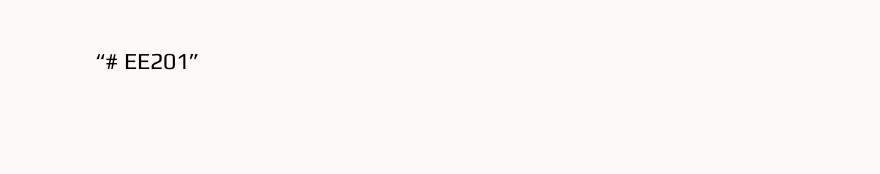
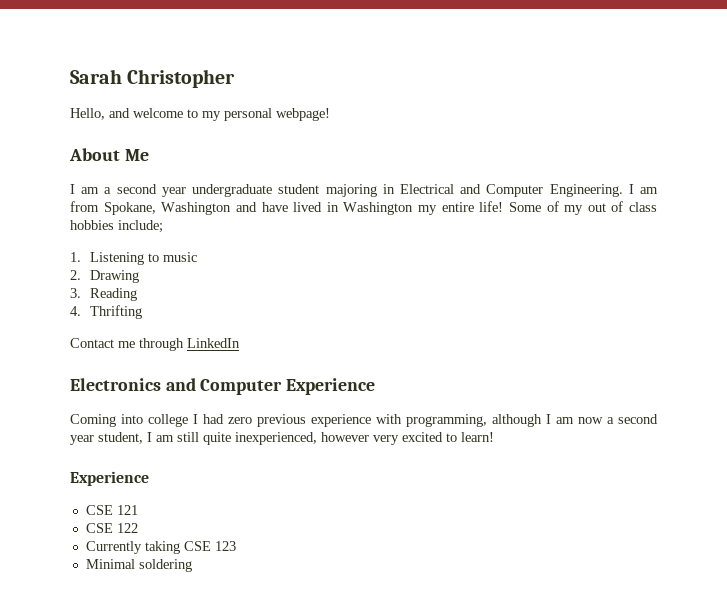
- “# EE201”
+ Sarah Christopher
+ Hello, and welcome to my personal webpage!
+ About Me
+ I am a second year undergraduate student majoring in Electrical and Computer Engineering. I am from Spokane, Washington and have lived in Washington my entire life! Some of my out of class hobbies include;
+ 1. Listening to music
+ 2. Drawing
+ 3. Reading
+ 4. Thrifting
+ Contact me through LinkedIn
+ Electronics and Computer Experience
+ Coming into college I had zero previous experience with programming, although I am now a second year student, I am still quite inexperienced, however very excited to learn!
+ Experience
+ CSE 121
+ CSE 122
+ Currently taking CSE 123
+ Minimal soldering

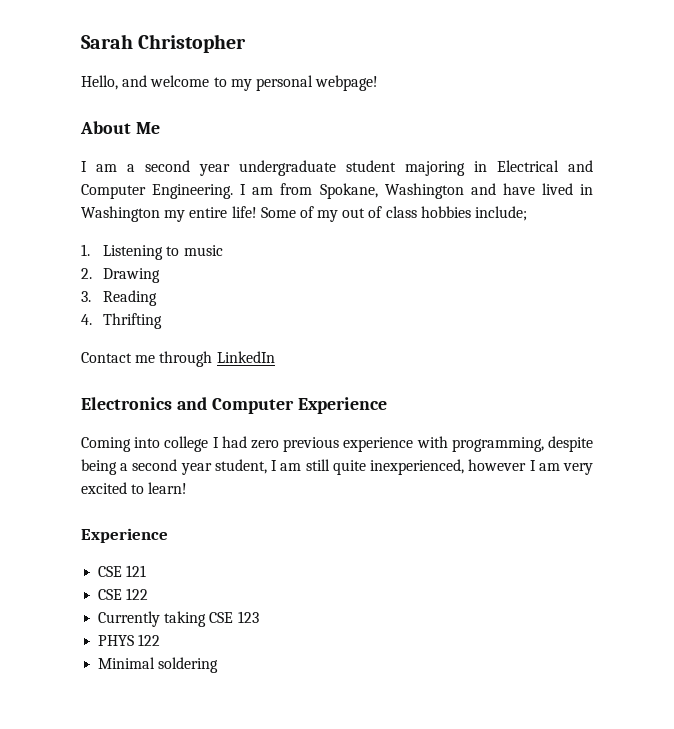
- Coming into college I had zero previous experience with programming, although I am now a second year student, I am still quite inexperienced, however very excited to learn!
+ Coming into college I had zero previous experience with programming, despite being a second year student, I am still quite inexperienced, however I am very excited to learn!
+ PHYS 122

